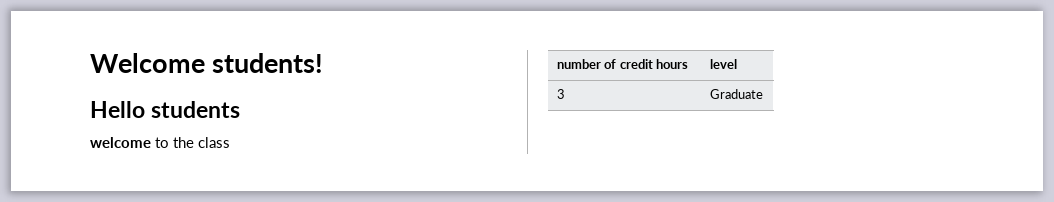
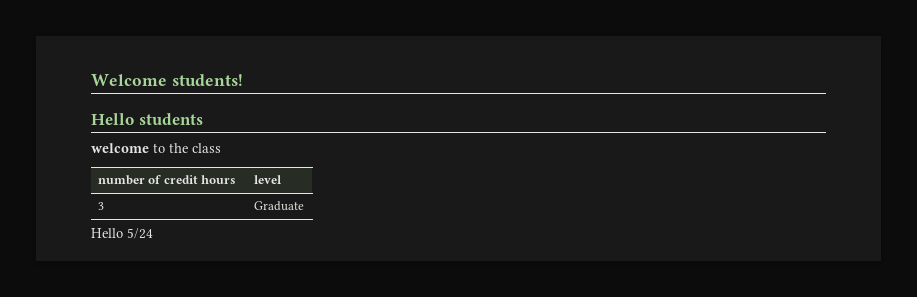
+ Hello 5/24

